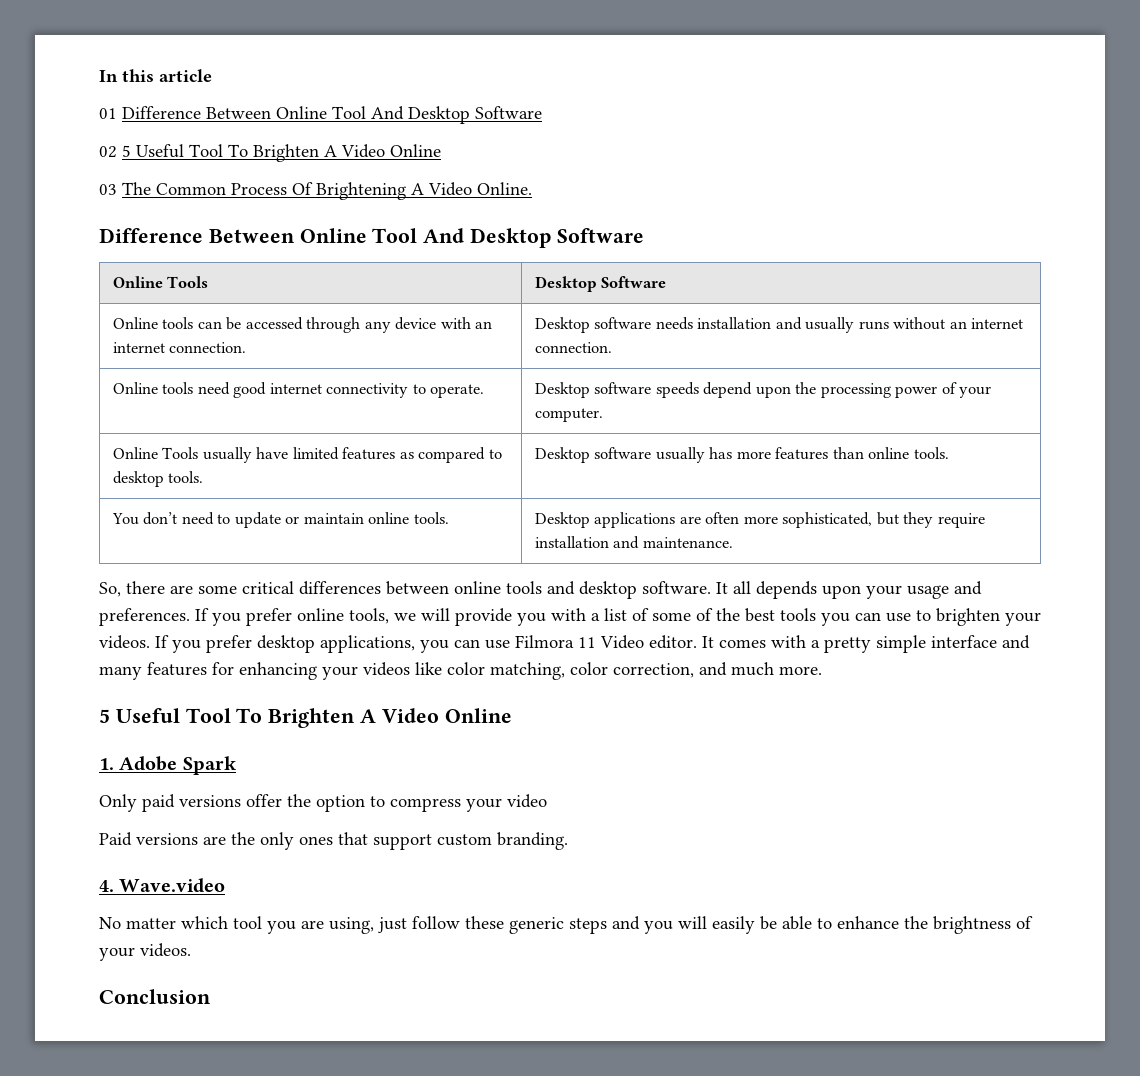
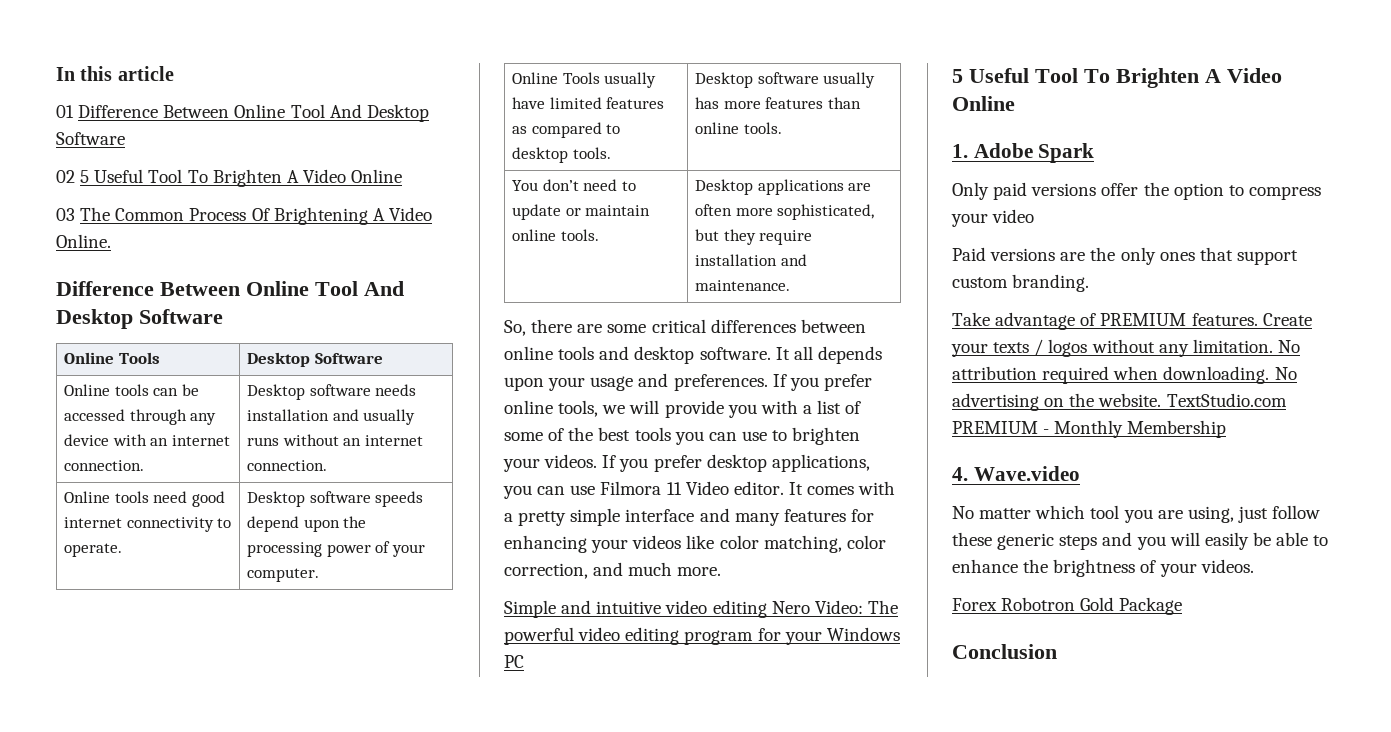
+ Simple and intuitive video editing Nero Video: The powerful video editing program for your Windows PC
+ Take advantage of PREMIUM features. Create your texts / logos without any limitation. No attribution required when downloading. No advertising on the website. TextStudio.com PREMIUM - Monthly Membership
+ Forex Robotron Gold Package

